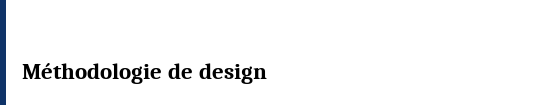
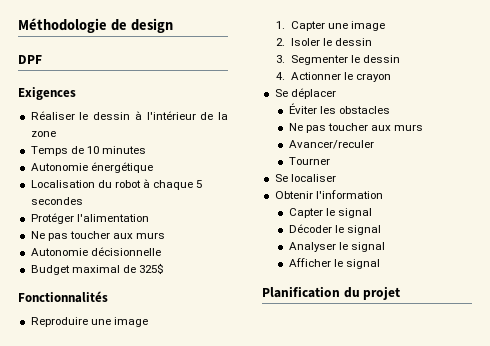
+ DPF
+ Exigences
+ Réaliser le dessin à l'intérieur de la zone
+ Temps de 10 minutes
+ Autonomie énergétique
+ Localisation du robot à chaque 5 secondes
+ Protéger l'alimentation
+ Ne pas toucher aux murs
+ Autonomie décisionnelle
+ Budget maximal de 325$
+ Fonctionnalités
+ Reproduire une image
+ 1. Capter une image
+ 2. Isoler le dessin
+ 3. Segmenter le dessin
+ 4. Actionner le crayon
+ Se déplacer
+ Éviter les obstacles
+ Ne pas toucher aux murs
+ Avancer/reculer
+ Tourner
+ Se localiser
+ Obtenir l'information
+ Capter le signal
+ Décoder le signal
+ Analyser le signal
+ Afficher le signal
+ Planification du projet

